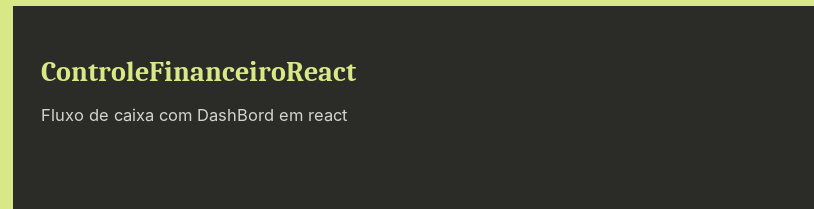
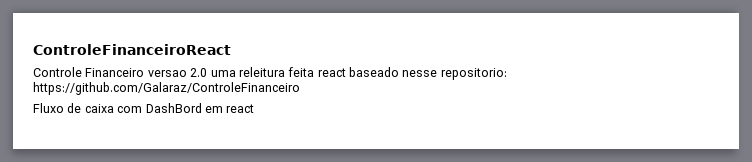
+ Controle Financeiro versao 2.0 uma releitura feita react baseado nesse repositorio: https://github.com/Galaraz/ControleFinanceiro

